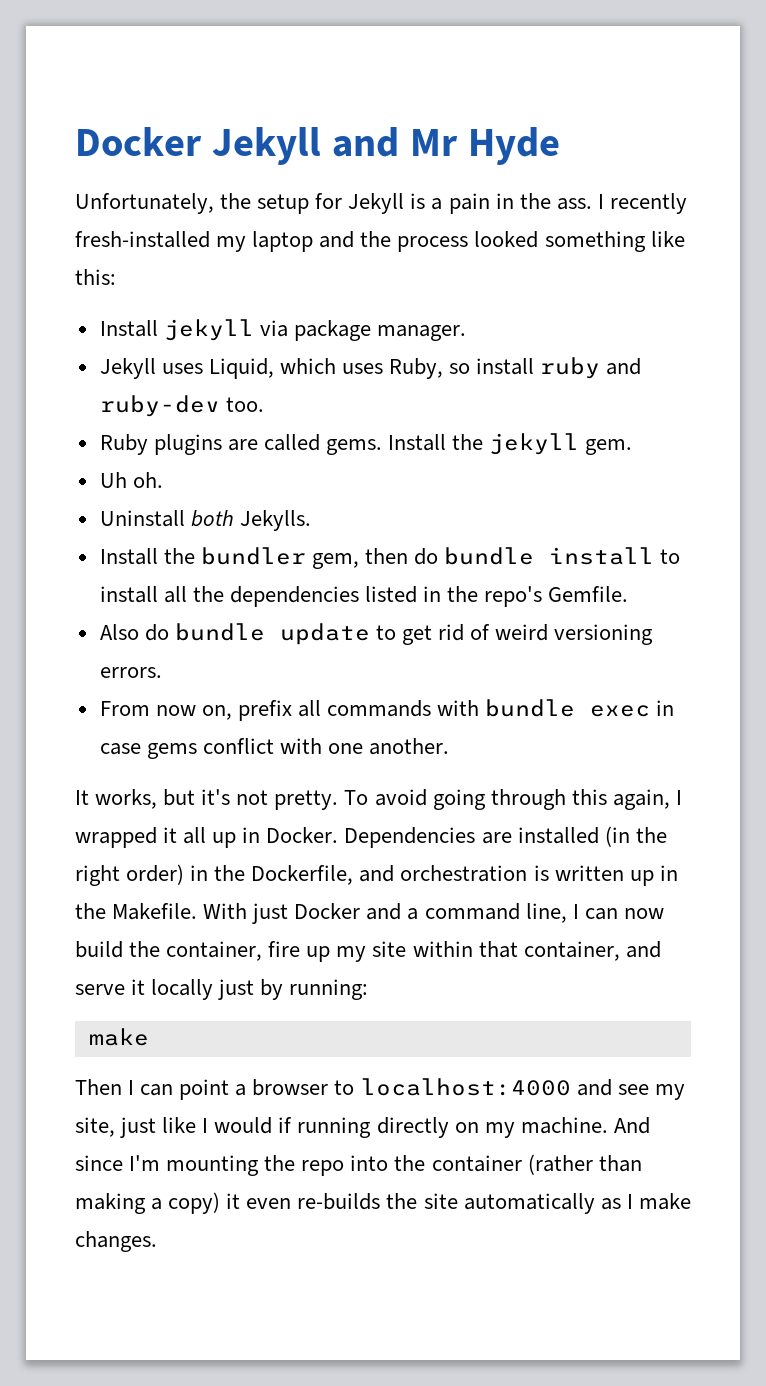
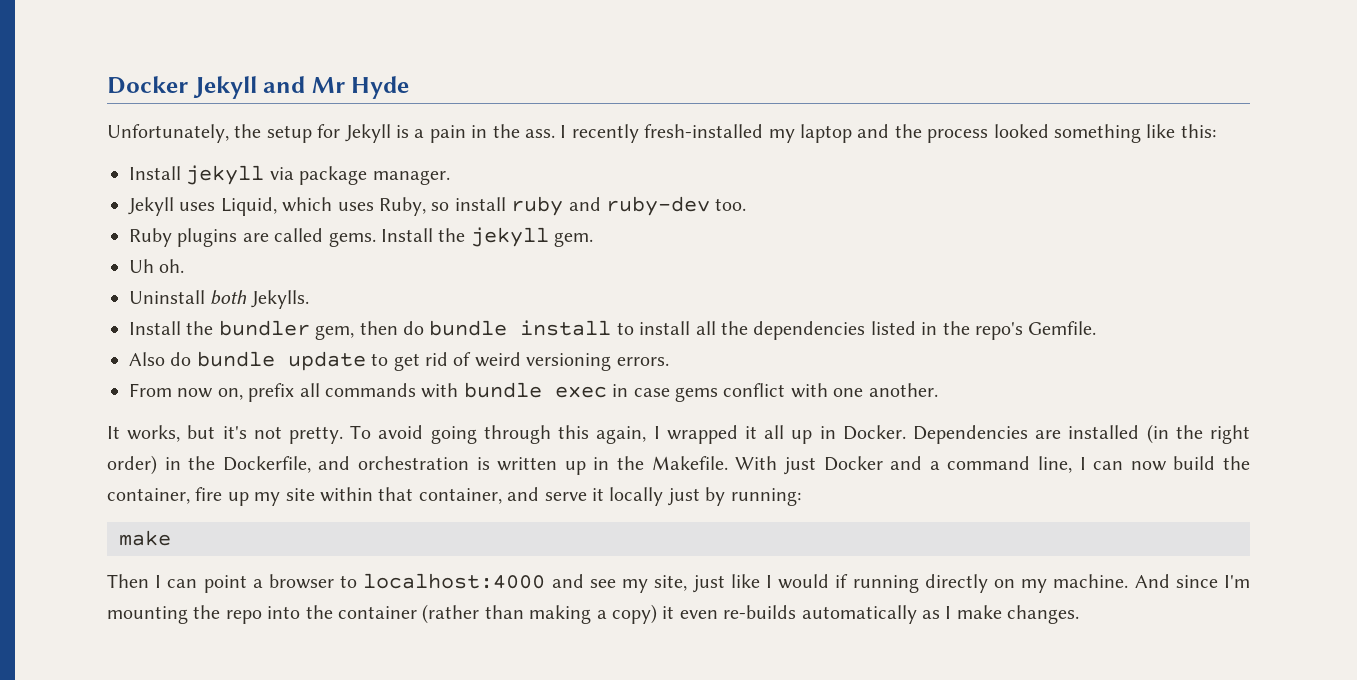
- And since I'm mounting the repo into the container (rather than making a copy) it even re-builds the site automatically as I make changes.
+ And since I'm mounting the repo into the container (rather than making a copy) it even re-builds automatically as I make changes.

